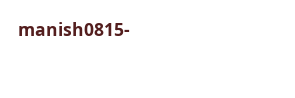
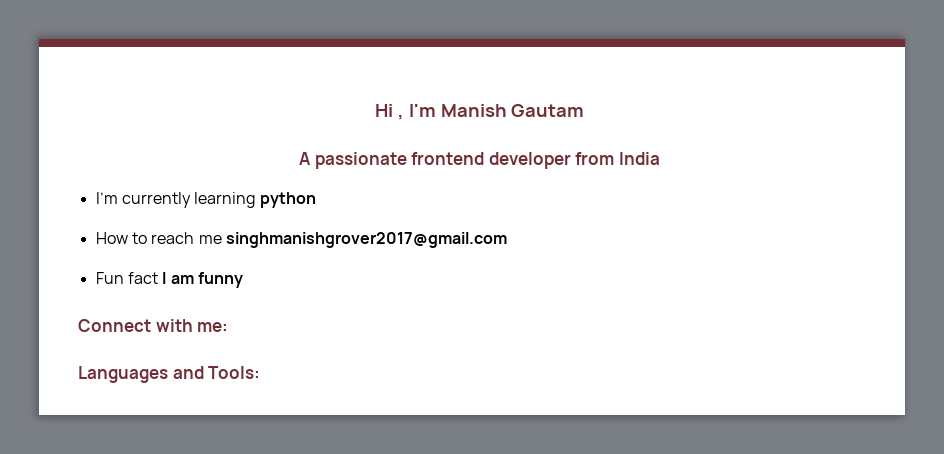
- manish0815-
+ Hi , I'm Manish Gautam
+ A passionate frontend developer from India
+ I’m currently learning python
+ How to reach me singhmanishgrover2017@gmail.com
+ Fun fact I am funny
+ Connect with me:
+ Languages and Tools:

